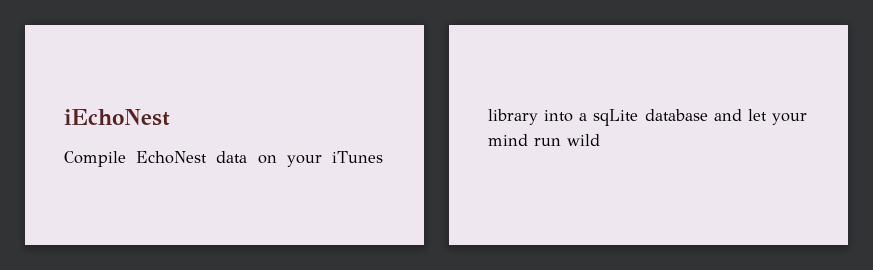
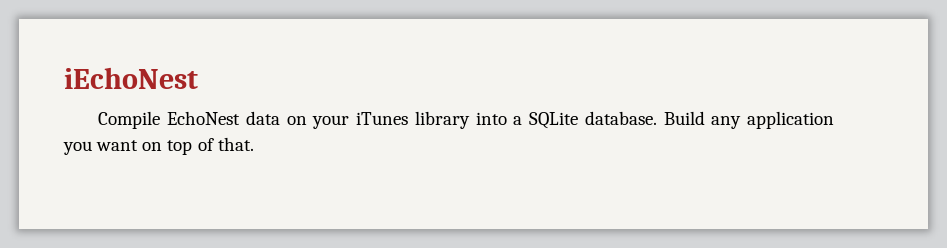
- Compile EchoNest data on your iTunes library into a sqLite database and let your mind run wild
+ Compile EchoNest data on your iTunes library into a SQLite database. Build any application you want on top of that.

